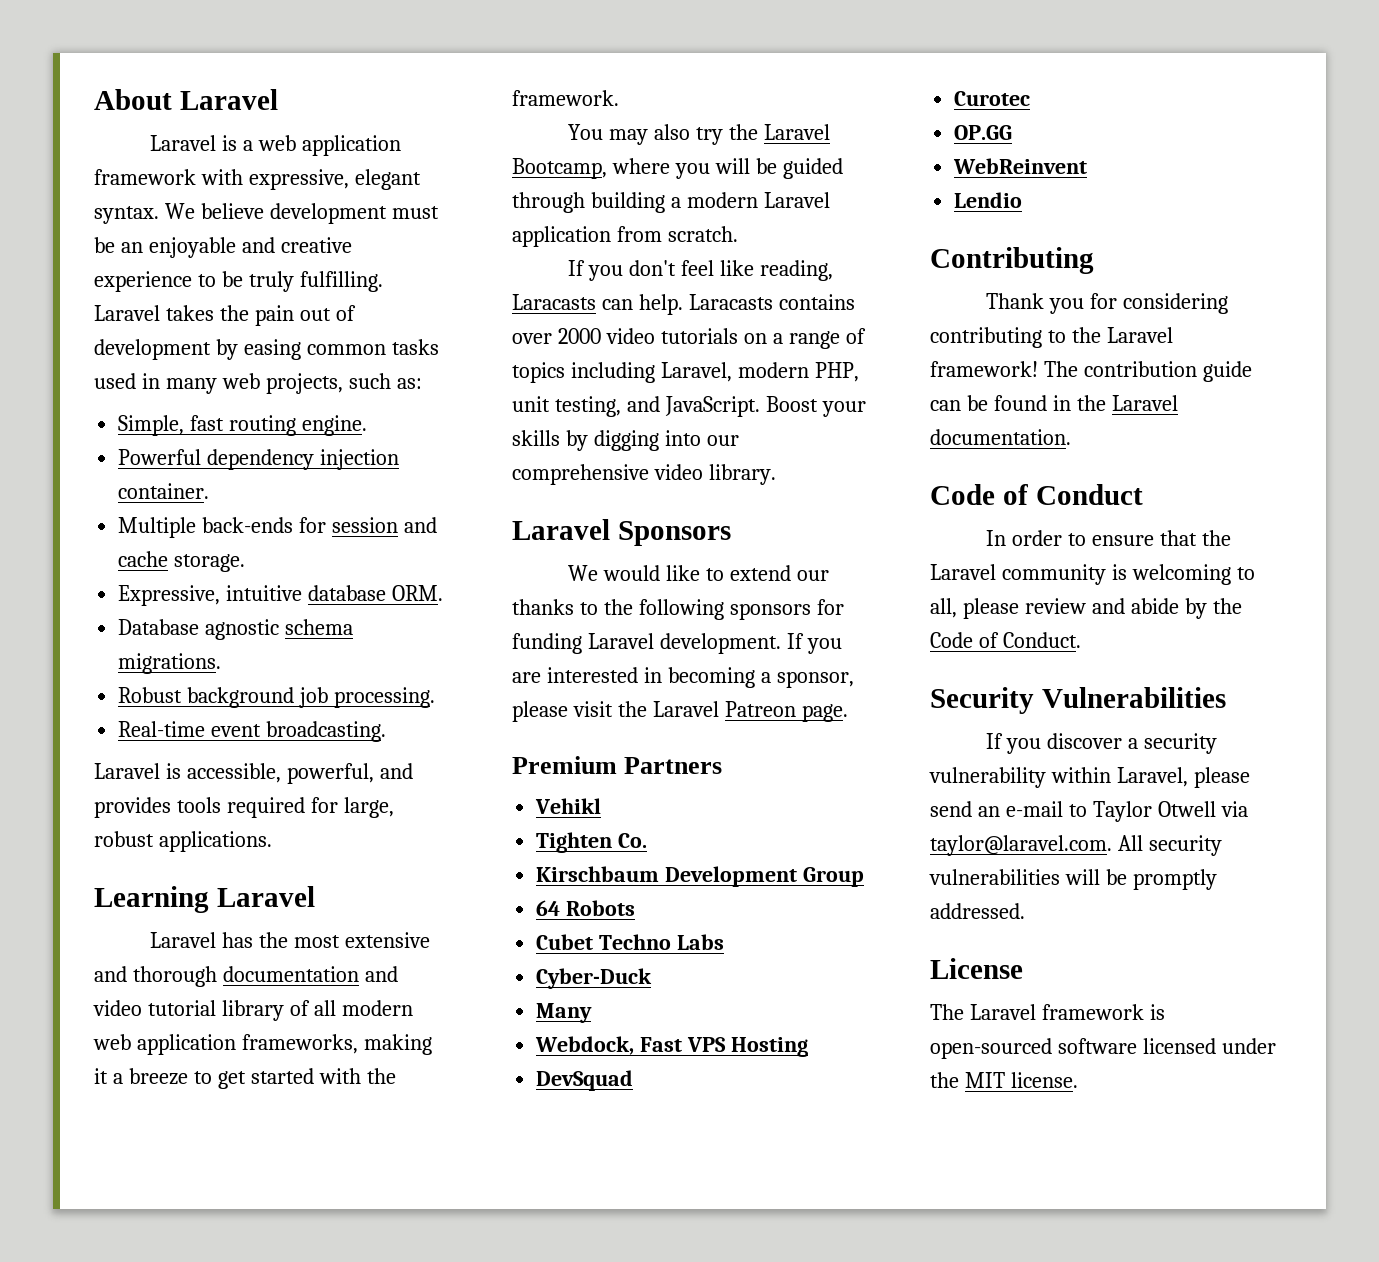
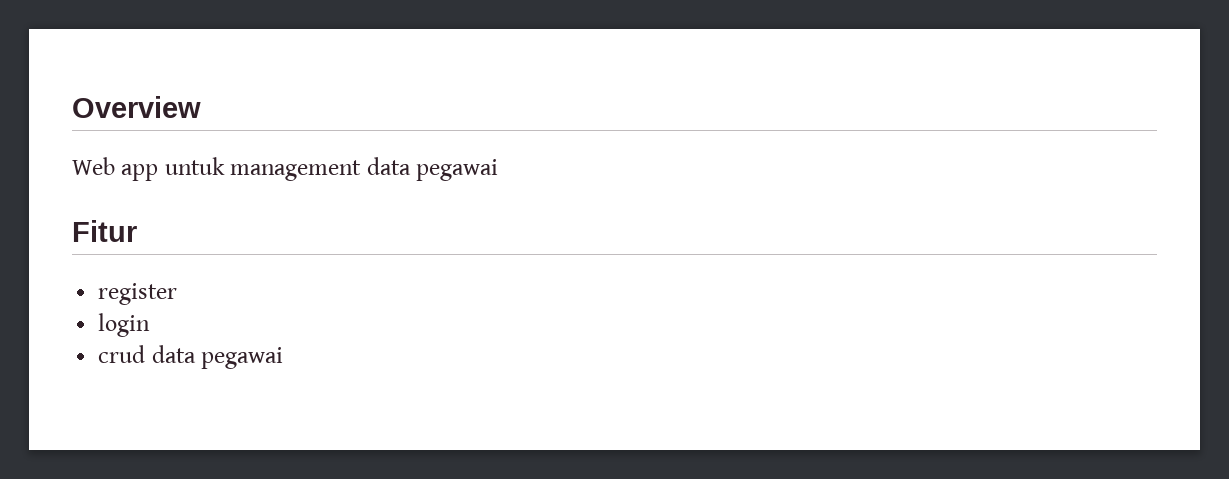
- About Laravel
- Laravel is a web application framework with expressive, elegant syntax. We believe development must be an enjoyable and creative experience to be truly fulfilling. Laravel takes the pain out of development by easing common tasks used in many web projects, such as:
- Simple, fast routing engine.
- Powerful dependency injection container.
- Multiple back-ends for session and cache storage.
- Expressive, intuitive database ORM.
- Database agnostic schema migrations.
- Robust background job processing.
- Real-time event broadcasting.
- Laravel is accessible, powerful, and provides tools required for large, robust applications.
- Learning Laravel
- Laravel has the most extensive and thorough documentation and video tutorial library of all modern web application frameworks, making it a breeze to get started with the framework.
- You may also try the Laravel Bootcamp, where you will be guided through building a modern Laravel application from scratch.
- If you don't feel like reading, Laracasts can help. Laracasts contains over 2000 video tutorials on a range of topics including Laravel, modern PHP, unit testing, and JavaScript. Boost your skills by digging into our comprehensive video library.
- Laravel Sponsors
- We would like to extend our thanks to the following sponsors for funding Laravel development. If you are interested in becoming a sponsor, please visit the Laravel Patreon page.
- Premium Partners
- Vehikl
- Tighten Co.
- Kirschbaum Development Group
- 64 Robots
- Cubet Techno Labs
- Cyber-Duck
- Many
- Webdock, Fast VPS Hosting
- DevSquad
- Curotec
- OP.GG
- WebReinvent
- Lendio
- Contributing
- Thank you for considering contributing to the Laravel framework! The contribution guide can be found in the Laravel documentation.
- Code of Conduct
- In order to ensure that the Laravel community is welcoming to all, please review and abide by the Code of Conduct.
- Security Vulnerabilities
- If you discover a security vulnerability within Laravel, please send an e-mail to Taylor Otwell via taylor@laravel.com. All security vulnerabilities will be promptly addressed.
- License
- The Laravel framework is open-sourced software licensed under the MIT license.
+ Overview
+ Web app untuk management data pegawai
+ Fitur
+ register
+ login
+ crud data pegawai

